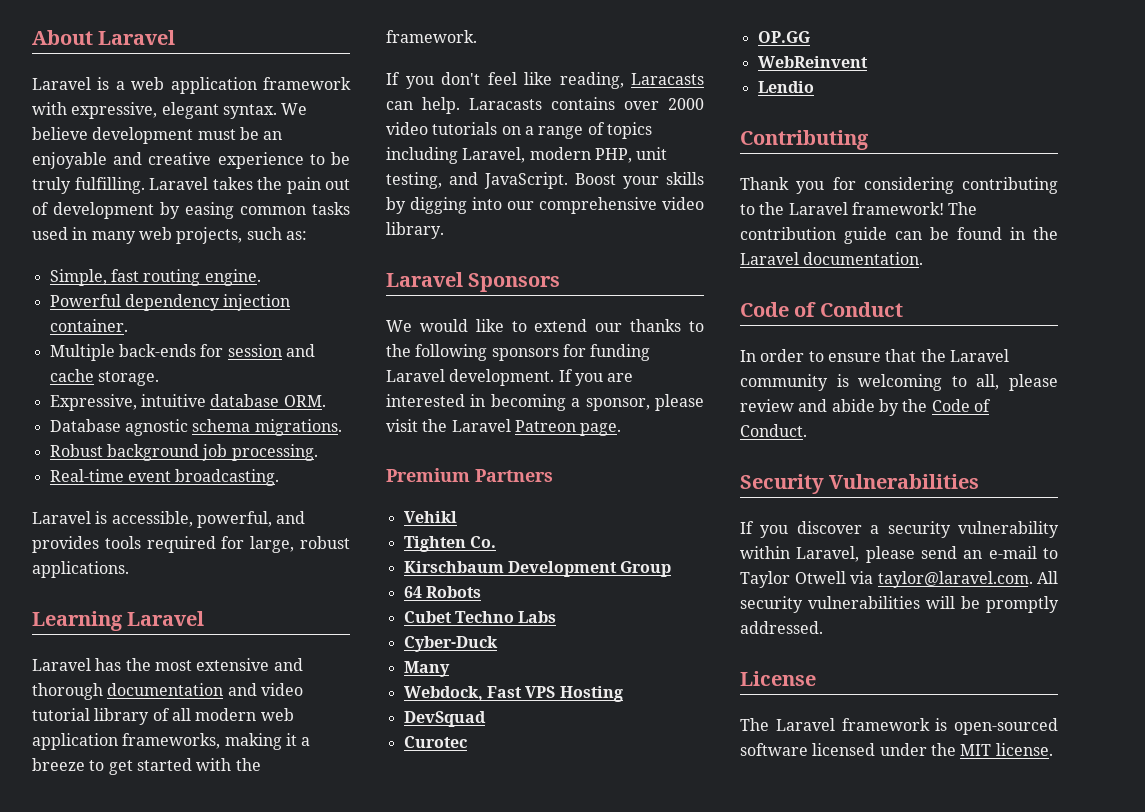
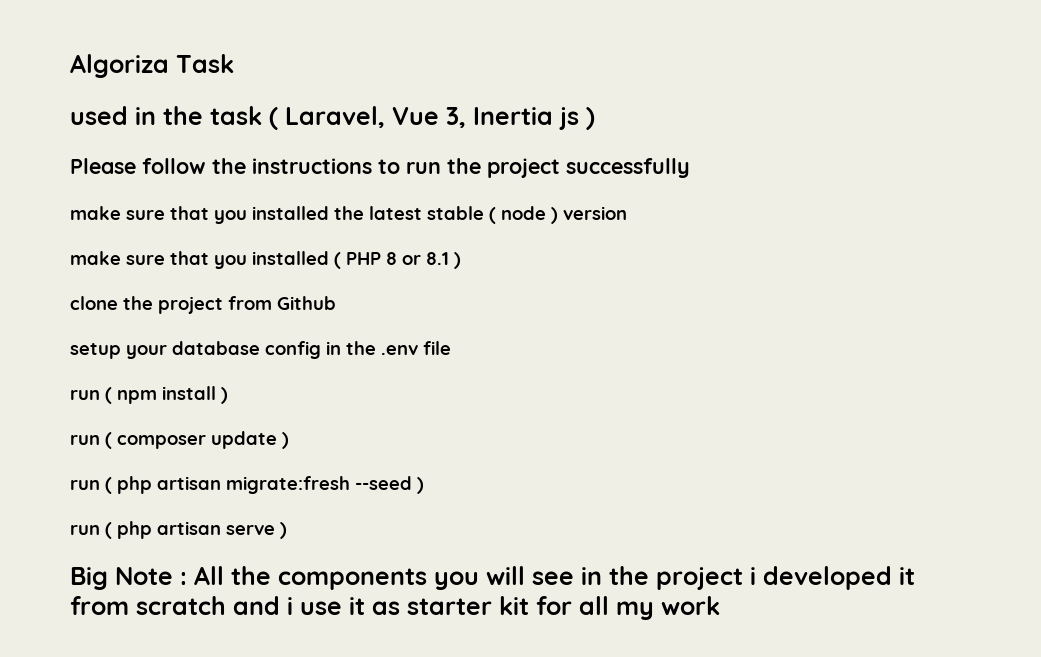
- About Laravel
- Laravel is a web application framework with expressive, elegant syntax. We believe development must be an enjoyable and creative experience to be truly fulfilling. Laravel takes the pain out of development by easing common tasks used in many web projects, such as:
- Simple, fast routing engine.
- Powerful dependency injection container.
- Multiple back-ends for session and cache storage.
- Expressive, intuitive database ORM.
- Database agnostic schema migrations.
- Robust background job processing.
- Real-time event broadcasting.
- Laravel is accessible, powerful, and provides tools required for large, robust applications.
- Learning Laravel
- Laravel has the most extensive and thorough documentation and video tutorial library of all modern web application frameworks, making it a breeze to get started with the framework.
- If you don't feel like reading, Laracasts can help. Laracasts contains over 2000 video tutorials on a range of topics including Laravel, modern PHP, unit testing, and JavaScript. Boost your skills by digging into our comprehensive video library.
- Laravel Sponsors
- We would like to extend our thanks to the following sponsors for funding Laravel development. If you are interested in becoming a sponsor, please visit the Laravel Patreon page.
- Premium Partners
- Vehikl
- Tighten Co.
- Kirschbaum Development Group
- 64 Robots
- Cubet Techno Labs
- Cyber-Duck
- Many
- Webdock, Fast VPS Hosting
- DevSquad
- Curotec
- OP.GG
- WebReinvent
- Lendio
- Contributing
- Thank you for considering contributing to the Laravel framework! The contribution guide can be found in the Laravel documentation.
- Code of Conduct
- In order to ensure that the Laravel community is welcoming to all, please review and abide by the Code of Conduct.
- Security Vulnerabilities
- If you discover a security vulnerability within Laravel, please send an e-mail to Taylor Otwell via taylor@laravel.com. All security vulnerabilities will be promptly addressed.
- License
- The Laravel framework is open-sourced software licensed under the MIT license.
+ Algoriza Task
+ used in the task ( Laravel, Vue 3, Inertia js )
+ Please follow the instructions to run the project successfully
+ make sure that you installed the latest stable ( node ) version
+ make sure that you installed ( PHP 8 or 8.1 )
+ clone the project from Github
+ setup your database config in the .env file
+ run ( npm install )
+ run ( composer update )
+ run ( php artisan migrate:fresh --seed )
+ run ( php artisan serve )
+ Big Note : All the components you will see in the project i developed it from scratch and i use it as starter kit for all my work

